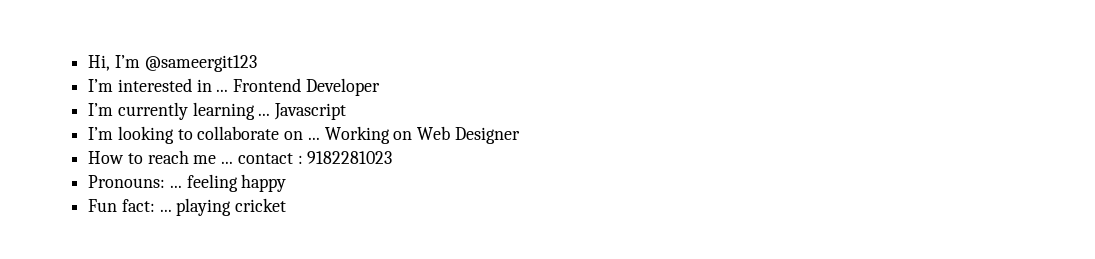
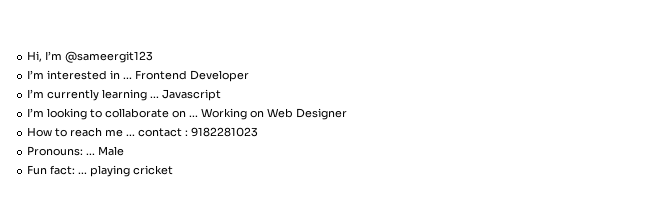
- Pronouns: ... feeling happy
+ Pronouns: ... Male

